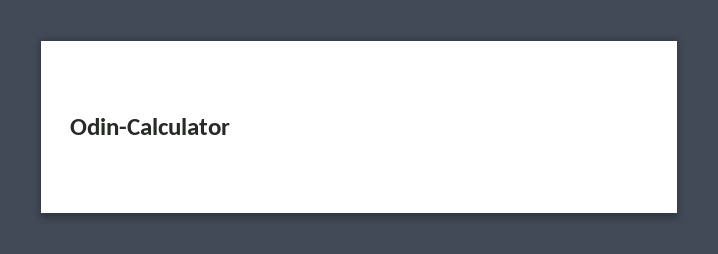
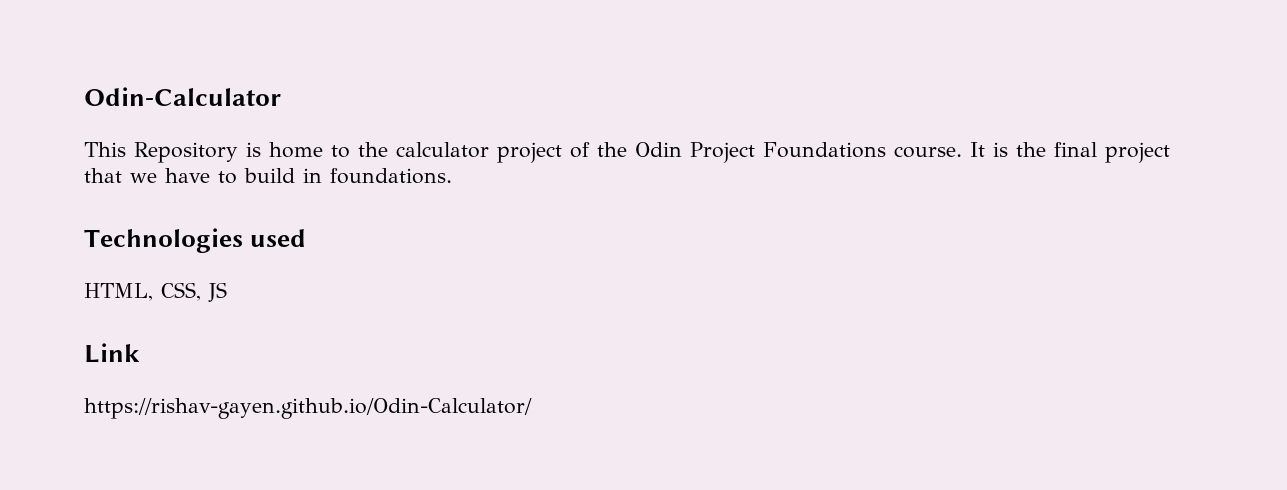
+ This Repository is home to the calculator project of the Odin Project Foundations course. It is the final project that we have to build in foundations.
+ Technologies used
+ HTML, CSS, JS
+ Link
+ https://rishav-gayen.github.io/Odin-Calculator/

